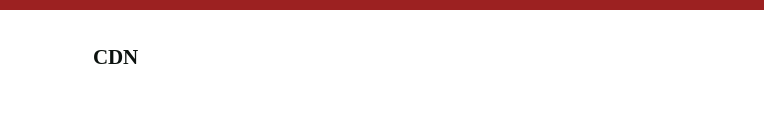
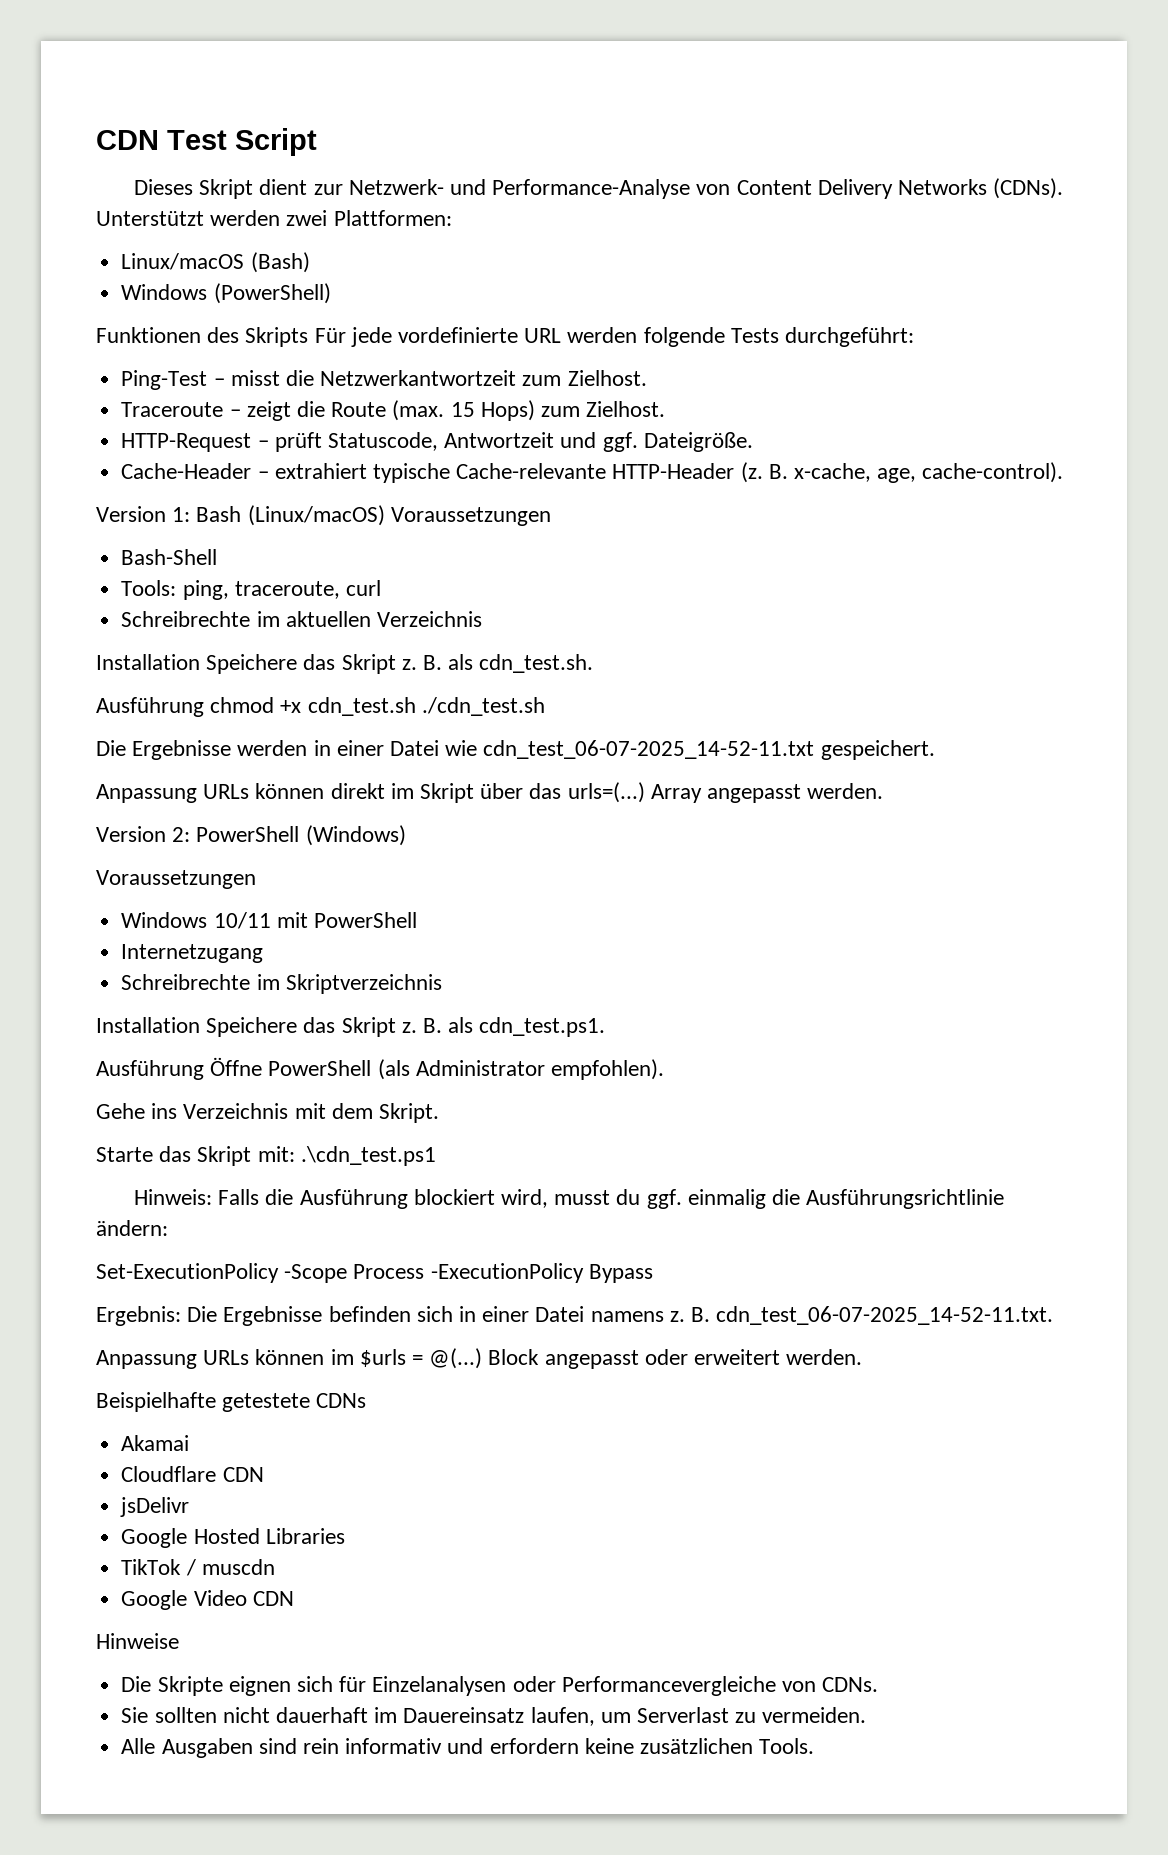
- CDN
+ CDN Test Script
+ Dieses Skript dient zur Netzwerk- und Performance-Analyse von Content Delivery Networks (CDNs). Unterstützt werden zwei Plattformen:
+ Linux/macOS (Bash)
+ Windows (PowerShell)
+ Funktionen des Skripts Für jede vordefinierte URL werden folgende Tests durchgeführt:
+ Ping-Test – misst die Netzwerkantwortzeit zum Zielhost.
+ Traceroute – zeigt die Route (max. 15 Hops) zum Zielhost.
+ HTTP-Request – prüft Statuscode, Antwortzeit und ggf. Dateigröße.
+ Cache-Header – extrahiert typische Cache-relevante HTTP-Header (z. B. x-cache, age, cache-control).
+ Version 1: Bash (Linux/macOS) Voraussetzungen
+ Bash-Shell
+ Tools: ping, traceroute, curl
+ Schreibrechte im aktuellen Verzeichnis
+ Installation Speichere das Skript z. B. als cdn_test.sh.
+ Ausführung chmod +x cdn_test.sh ./cdn_test.sh
+ Die Ergebnisse werden in einer Datei wie cdn_test_06-07-2025_14-52-11.txt gespeichert.
+ Anpassung URLs können direkt im Skript über das urls=(...) Array angepasst werden.
+ Version 2: PowerShell (Windows)
+ Voraussetzungen
+ Windows 10/11 mit PowerShell
+ Internetzugang
+ Schreibrechte im Skriptverzeichnis
+ Installation Speichere das Skript z. B. als cdn_test.ps1.
+ Ausführung Öffne PowerShell (als Administrator empfohlen).
+ Gehe ins Verzeichnis mit dem Skript.
+ Starte das Skript mit: .\cdn_test.ps1
+ Hinweis: Falls die Ausführung blockiert wird, musst du ggf. einmalig die Ausführungsrichtlinie ändern:
+ Set-ExecutionPolicy -Scope Process -ExecutionPolicy Bypass
+ Ergebnis: Die Ergebnisse befinden sich in einer Datei namens z. B. cdn_test_06-07-2025_14-52-11.txt.
+ Anpassung URLs können im $urls = @(...) Block angepasst oder erweitert werden.
+ Beispielhafte getestete CDNs
+ Akamai
+ Cloudflare CDN
+ jsDelivr
+ Google Hosted Libraries
+ TikTok / muscdn
+ Google Video CDN
+ Hinweise
+ Die Skripte eignen sich für Einzelanalysen oder Performancevergleiche von CDNs.
+ Sie sollten nicht dauerhaft im Dauereinsatz laufen, um Serverlast zu vermeiden.
+ Alle Ausgaben sind rein informativ und erfordern keine zusätzlichen Tools.

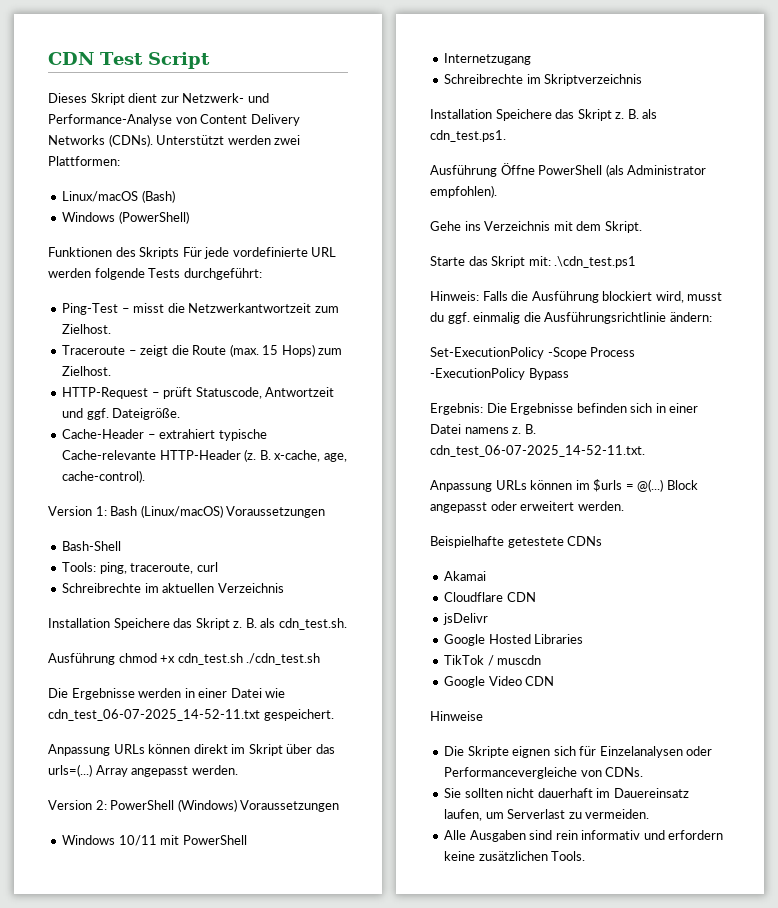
- Version 2: PowerShell (Windows)
- Voraussetzungen
+ Version 2: PowerShell (Windows) Voraussetzungen

